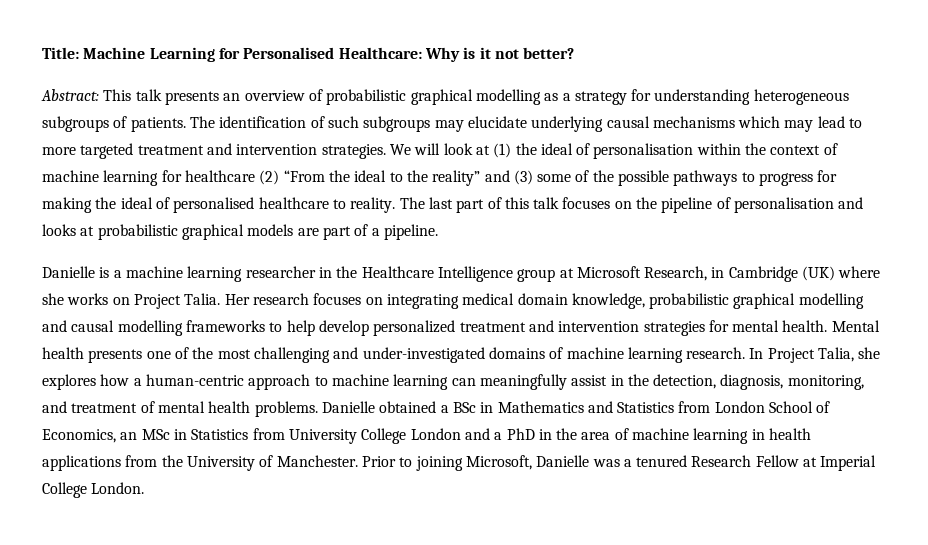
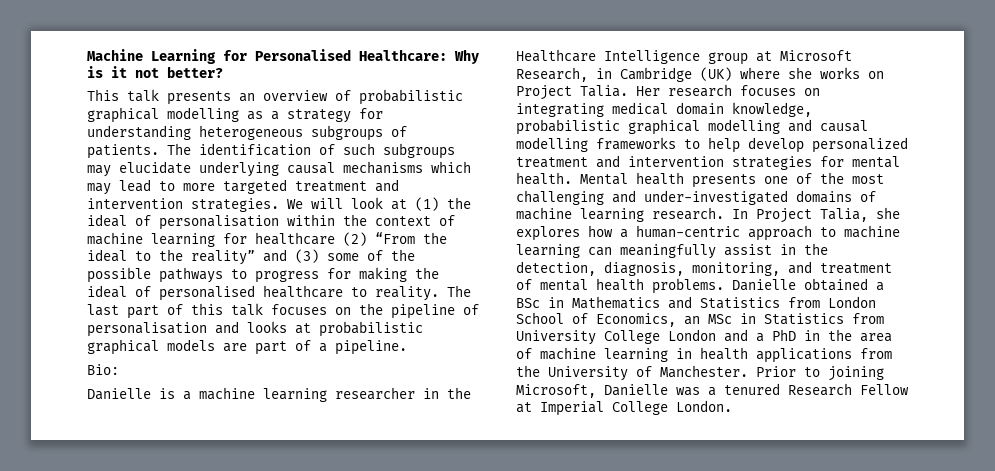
- Title: Machine Learning for Personalised Healthcare: Why is it not better?
+ Machine Learning for Personalised Healthcare: Why is it not better?
- Abstract: This talk presents an overview of probabilistic graphical modelling as a strategy for understanding heterogeneous subgroups of patients.
+ This talk presents an overview of probabilistic graphical modelling as a strategy for understanding heterogeneous subgroups of patients.
+ Bio:

